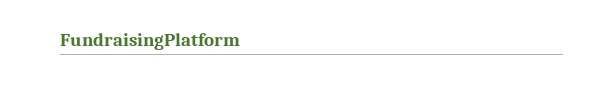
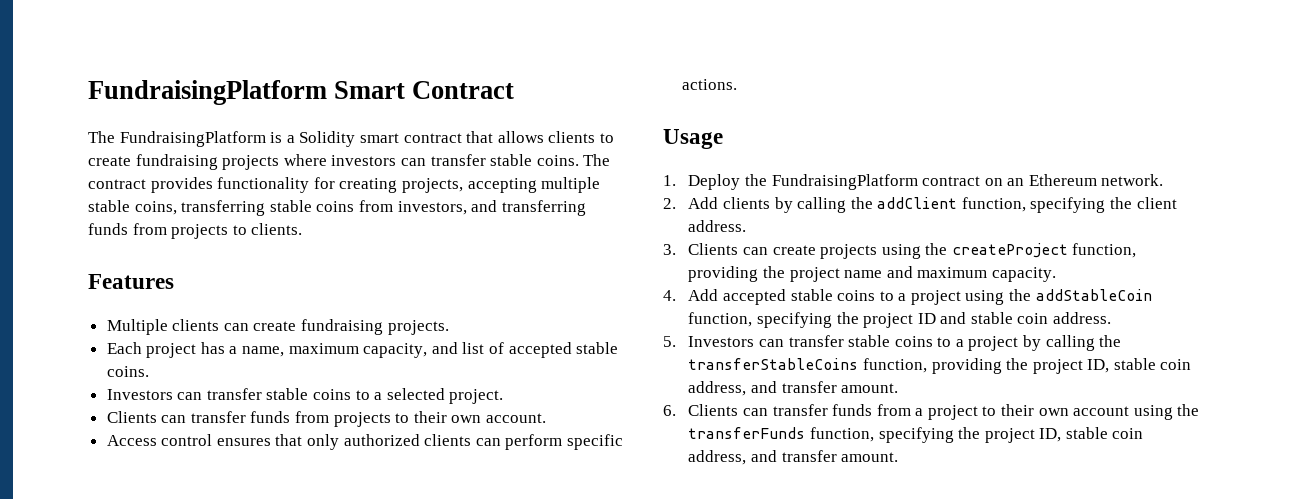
- FundraisingPlatform
+ FundraisingPlatform Smart Contract
+ The FundraisingPlatform is a Solidity smart contract that allows clients to create fundraising projects where investors can transfer stable coins. The contract provides functionality for creating projects, accepting multiple stable coins, transferring stable coins from investors, and transferring funds from projects to clients.
+ Features
+ Multiple clients can create fundraising projects.
+ Each project has a name, maximum capacity, and list of accepted stable coins.
+ Investors can transfer stable coins to a selected project.
+ Clients can transfer funds from projects to their own account.
+ Access control ensures that only authorized clients can perform specific actions.
+ Usage
+ 1. Deploy the FundraisingPlatform contract on an Ethereum network.
+ 2. Add clients by calling the addClient function, specifying the client address.
+ 3. Clients can create projects using the createProject function, providing the project name and maximum capacity.
+ 4. Add accepted stable coins to a project using the addStableCoin function, specifying the project ID and stable coin address.
+ 5. Investors can transfer stable coins to a project by calling the transferStableCoins function, providing the project ID, stable coin address, and transfer amount.
+ 6. Clients can transfer funds from a project to their own account using the transferFunds function, specifying the project ID, stable coin address, and transfer amount.

